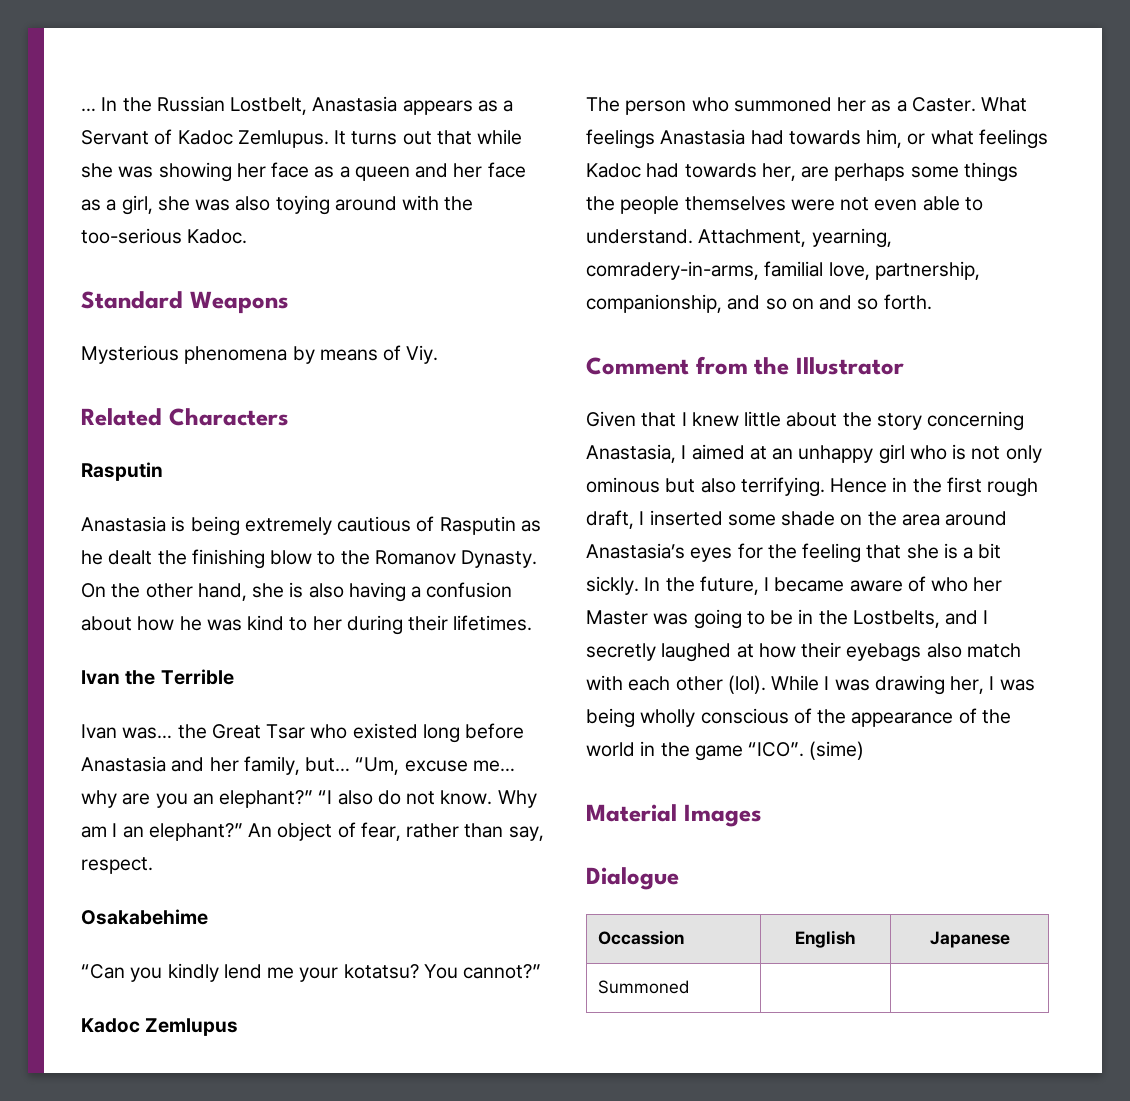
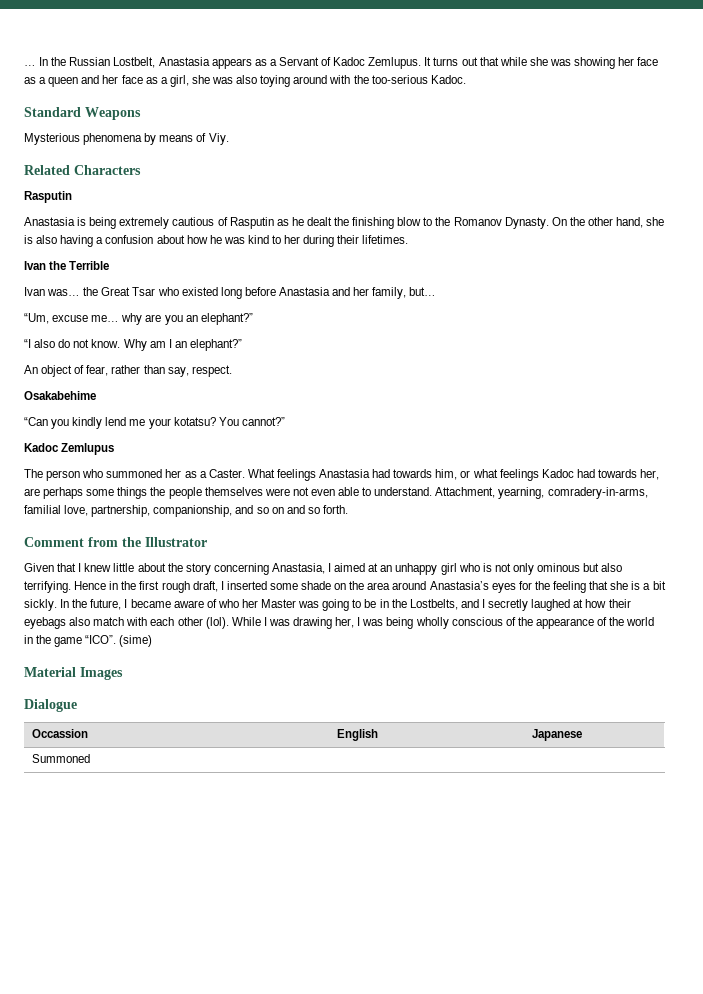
- Ivan was… the Great Tsar who existed long before Anastasia and her family, but… “Um, excuse me… why are you an elephant?” “I also do not know.
+ Ivan was… the Great Tsar who existed long before Anastasia and her family, but…
+ “Um, excuse me… why are you an elephant?”
+ “I also do not know.
- Why am I an elephant?” An object of fear, rather than say, respect.
+ Why am I an elephant?”
+ An object of fear, rather than say, respect.

